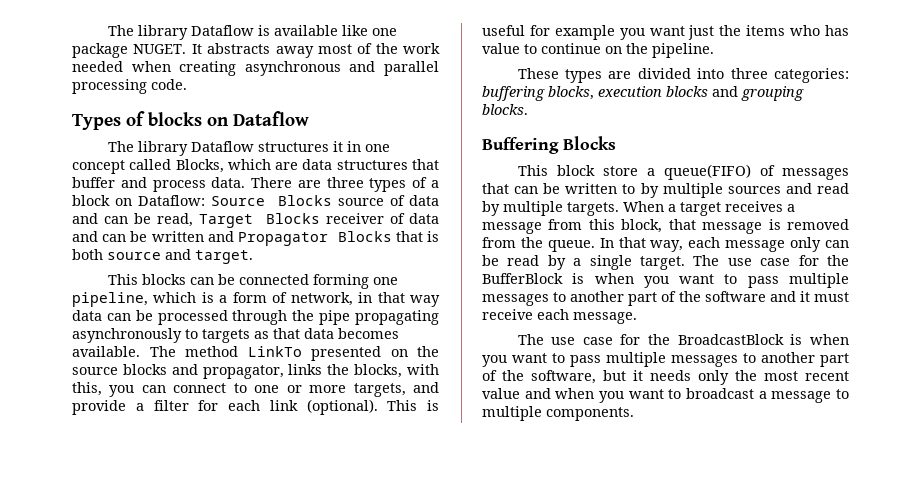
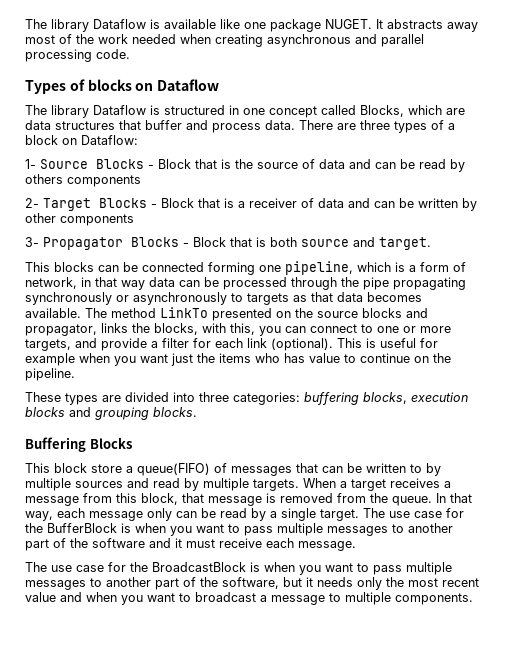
- The library Dataflow structures it in one concept called Blocks, which are data structures that buffer and process data.
+ The library Dataflow is structured in one concept called Blocks, which are data structures that buffer and process data.
- There are three types of a block on Dataflow: Source Blocks source of data and can be read, Target Blocks receiver of data and can be written and Propagator Blocks that is both source and target.
+ There are three types of a block on Dataflow:
+ 1- Source Blocks - Block that is the source of data and can be read by others components
+ 2- Target Blocks - Block that is a receiver of data and can be written by other components
+ 3- Propagator Blocks - Block that is both source and target.
- This blocks can be connected forming one pipeline, which is a form of network, in that way data can be processed through the pipe propagating asynchronously to targets as that data becomes available.
+ This blocks can be connected forming one pipeline, which is a form of network, in that way data can be processed through the pipe propagating synchronously or asynchronously to targets as that data becomes available.
- This is useful for example you want just the items who has value to continue on the pipeline.
+ This is useful for example when you want just the items who has value to continue on the pipeline.

